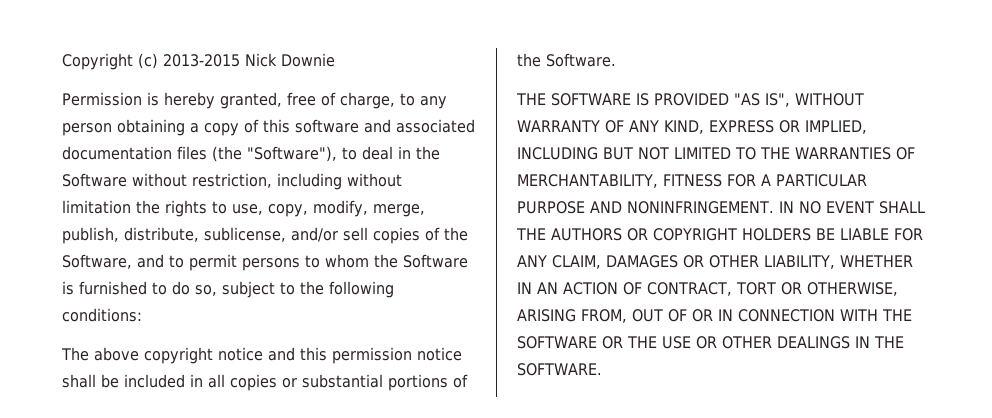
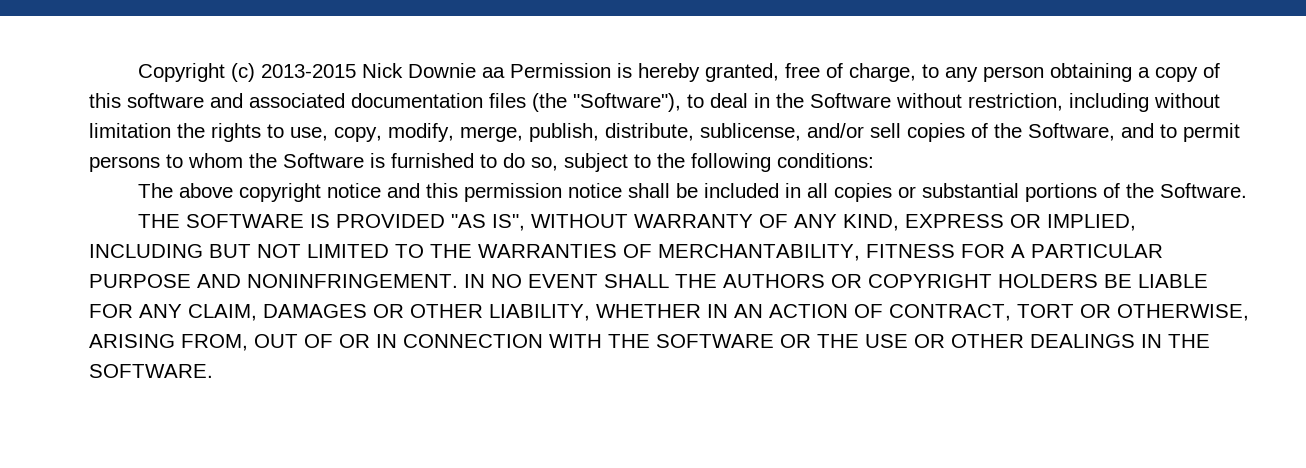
- Copyright (c) 2013-2015 Nick Downie
- Permission is hereby granted, free of charge, to any person obtaining a copy of this software and associated documentation files (the "Software"), to deal in the Software without restriction, including without limitation the rights to use, copy, modify, merge, publish, distribute, sublicense, and/or sell copies of the Software, and to permit persons to whom the Software is furnished to do so, subject to the following conditions:
+ Copyright (c) 2013-2015 Nick Downie aa Permission is hereby granted, free of charge, to any person obtaining a copy of this software and associated documentation files (the "Software"), to deal in the Software without restriction, including without limitation the rights to use, copy, modify, merge, publish, distribute, sublicense, and/or sell copies of the Software, and to permit persons to whom the Software is furnished to do so, subject to the following conditions:

